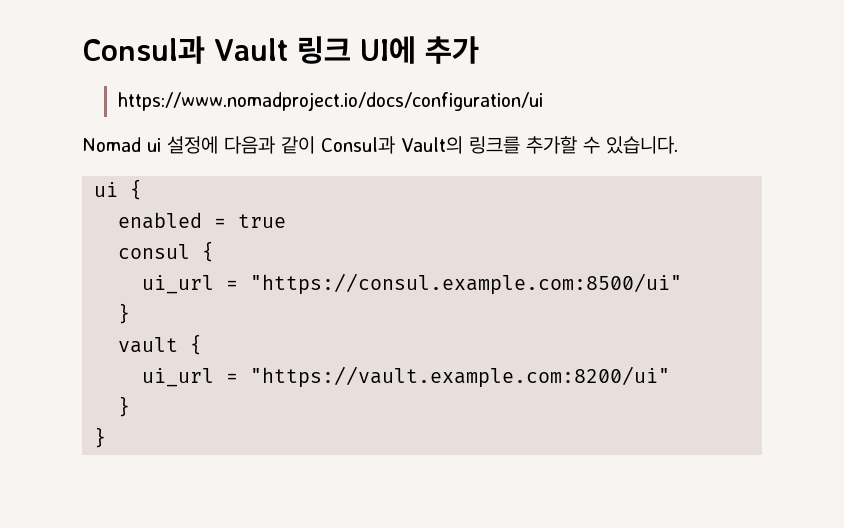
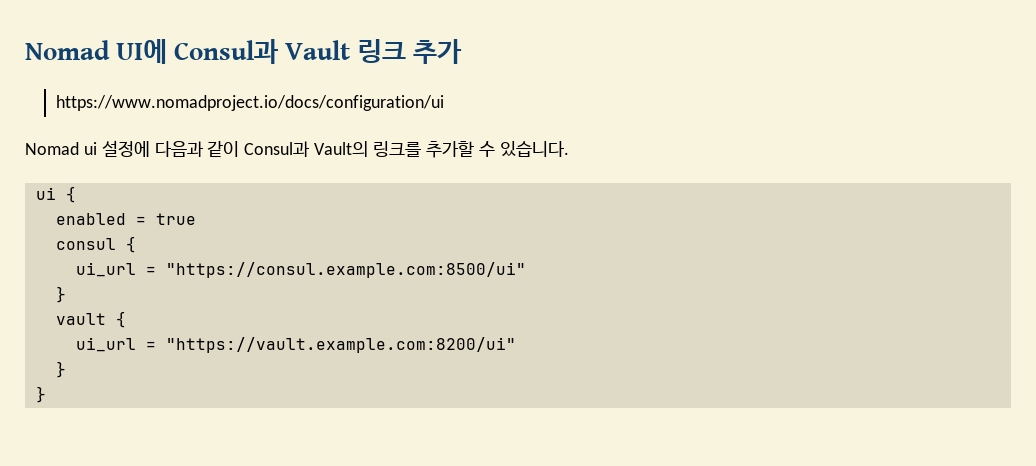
- Consul과 Vault 링크 UI에 추가
+ Nomad UI에 Consul과 Vault 링크 추가

